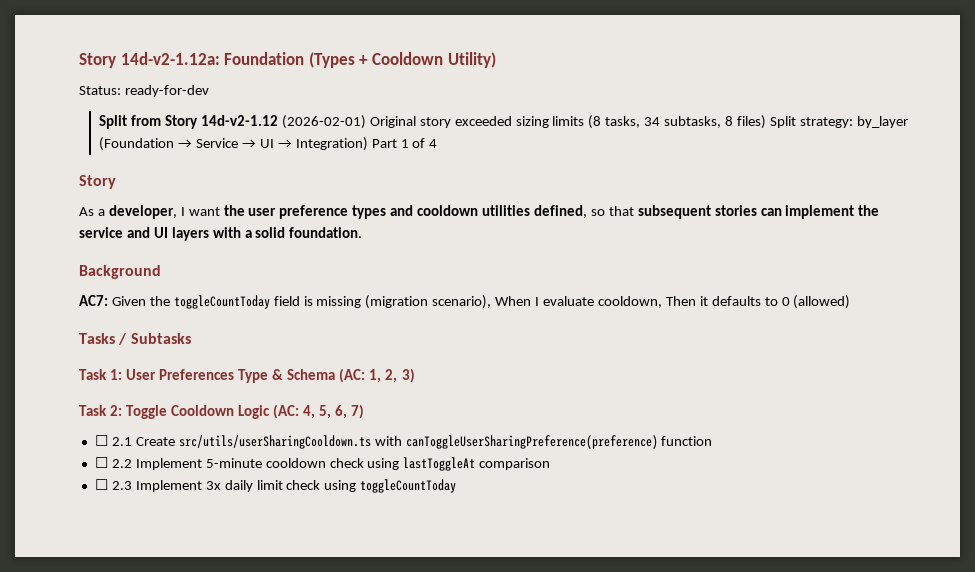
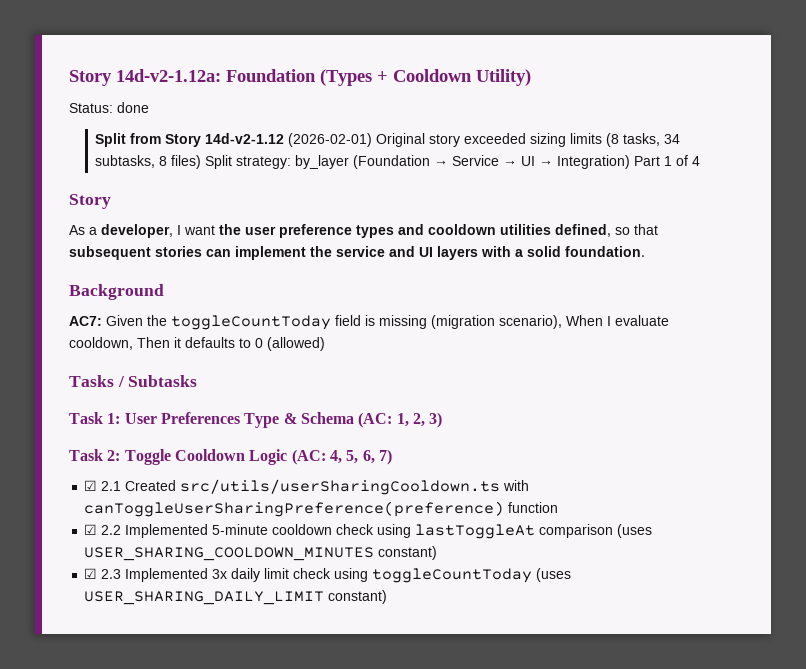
- Status: ready-for-dev
+ Status: done
- ☐ 2.1 Create src/utils/userSharingCooldown.ts with canToggleUserSharingPreference(preference) function
+ ☑ 2.1 Created src/utils/userSharingCooldown.ts with canToggleUserSharingPreference(preference) function
- ☐ 2.2 Implement 5-minute cooldown check using lastToggleAt comparison
- ☐ 2.3 Implement 3x daily limit check using toggleCountToday
+ ☑ 2.2 Implemented 5-minute cooldown check using lastToggleAt comparison (uses USER_SHARING_COOLDOWN_MINUTES constant)
+ ☑ 2.3 Implemented 3x daily limit check using toggleCountToday (uses USER_SHARING_DAILY_LIMIT constant)

